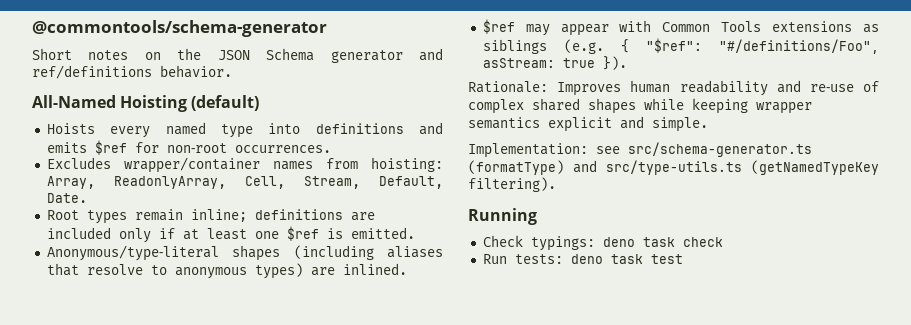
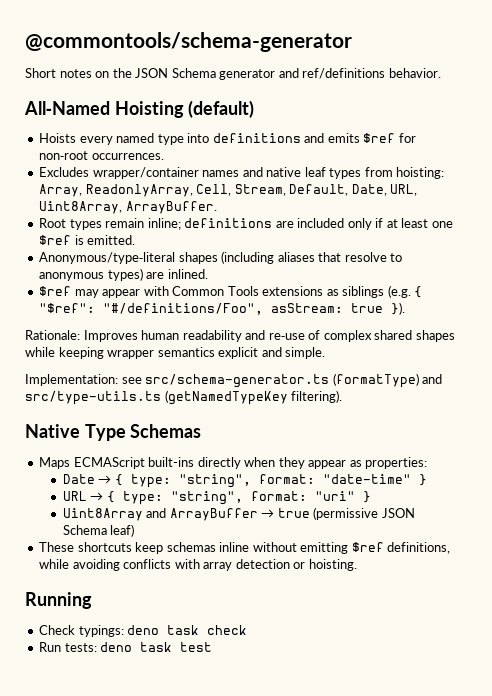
- Excludes wrapper/container names from hoisting: Array, ReadonlyArray, Cell, Stream, Default, Date.
+ Excludes wrapper/container names and native leaf types from hoisting: Array, ReadonlyArray, Cell, Stream, Default, Date, URL, Uint8Array, ArrayBuffer.
+ Native Type Schemas
+ Maps ECMAScript built-ins directly when they appear as properties:
+ Date → { type: "string", format: "date-time" }
+ URL → { type: "string", format: "uri" }
+ Uint8Array and ArrayBuffer → true (permissive JSON Schema leaf)
+ These shortcuts keep schemas inline without emitting $ref definitions, while avoiding conflicts with array detection or hoisting.

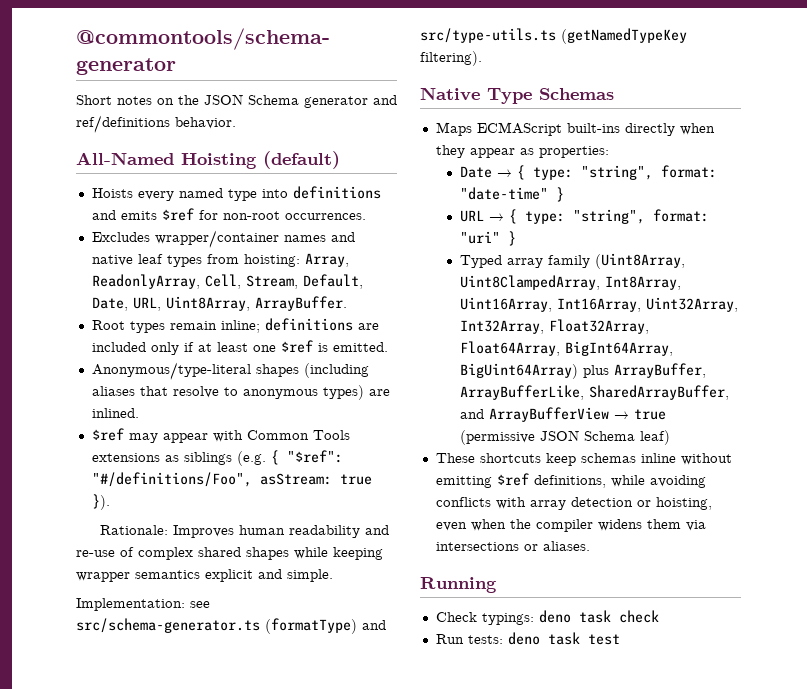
- Uint8Array and ArrayBuffer → true (permissive JSON Schema leaf)
+ Typed array family (Uint8Array, Uint8ClampedArray, Int8Array, Uint16Array, Int16Array, Uint32Array, Int32Array, Float32Array, Float64Array, BigInt64Array, BigUint64Array) plus ArrayBuffer, ArrayBufferLike, SharedArrayBuffer, and ArrayBufferView → true (permissive JSON Schema leaf)
- These shortcuts keep schemas inline without emitting $ref definitions, while avoiding conflicts with array detection or hoisting.
+ These shortcuts keep schemas inline without emitting $ref definitions, while avoiding conflicts with array detection or hoisting, even when the compiler widens them via intersections or aliases.

